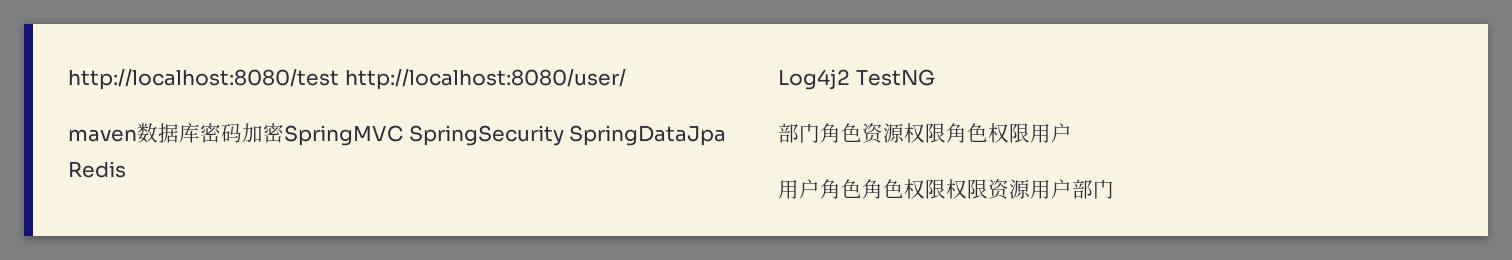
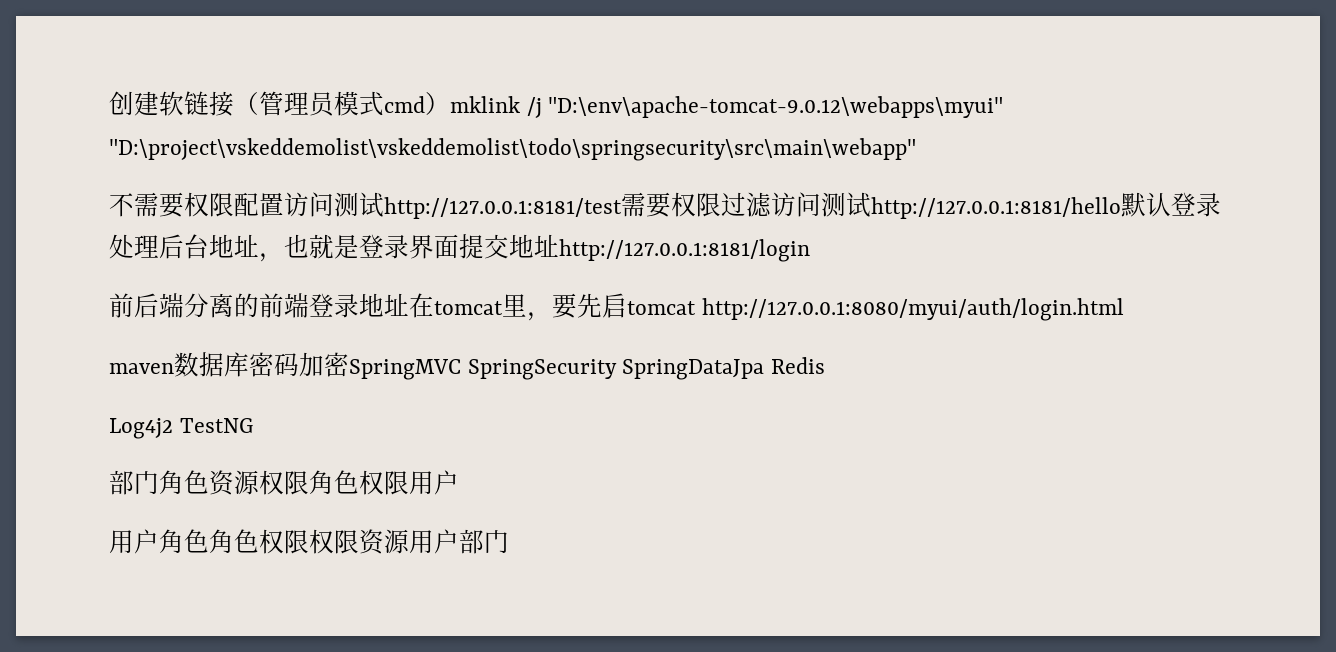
- http://localhost:8080/test http://localhost:8080/user/
+ 创建软链接（管理员模式cmd）mklink /j "D:\env\apache-tomcat-9.0.12\webapps\myui" "D:\project\vskeddemolist\vskeddemolist\todo\springsecurity\src\main\webapp"
+ 不需要权限配置访问测试http://127.0.0.1:8181/test需要权限过滤访问测试http://127.0.0.1:8181/hello默认登录处理后台地址，也就是登录界面提交地址http://127.0.0.1:8181/login
+ 前后端分离的前端登录地址在tomcat里，要先启tomcat http://127.0.0.1:8080/myui/auth/login.html

